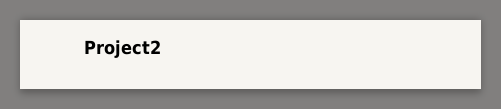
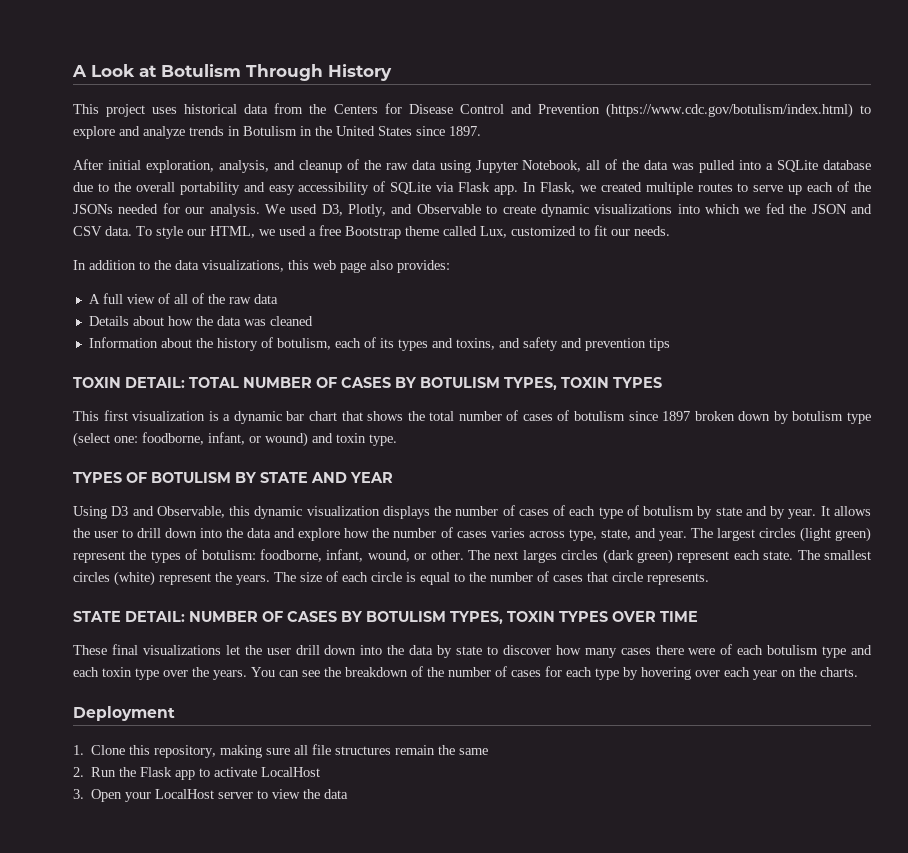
- Project2
+ A Look at Botulism Through History
+ This project uses historical data from the Centers for Disease Control and Prevention (https://www.cdc.gov/botulism/index.html) to explore and analyze trends in Botulism in the United States since 1897.
+ After initial exploration, analysis, and cleanup of the raw data using Jupyter Notebook, all of the data was pulled into a SQLite database due to the overall portability and easy accessibility of SQLite via Flask app. In Flask, we created multiple routes to serve up each of the JSONs needed for our analysis. We used D3, Plotly, and Observable to create dynamic visualizations into which we fed the JSON and CSV data. To style our HTML, we used a free Bootstrap theme called Lux, customized to fit our needs.
+ In addition to the data visualizations, this web page also provides:
+ A full view of all of the raw data
+ Details about how the data was cleaned
+ Information about the history of botulism, each of its types and toxins, and safety and prevention tips
+ TOXIN DETAIL: TOTAL NUMBER OF CASES BY BOTULISM TYPES, TOXIN TYPES
+ This first visualization is a dynamic bar chart that shows the total number of cases of botulism since 1897 broken down by botulism type (select one: foodborne, infant, or wound) and toxin type.
+ TYPES OF BOTULISM BY STATE AND YEAR
+ Using D3 and Observable, this dynamic visualization displays the number of cases of each type of botulism by state and by year. It allows the user to drill down into the data and explore how the number of cases varies across type, state, and year. The largest circles (light green) represent the types of botulism: foodborne, infant, wound, or other. The next larges circles (dark green) represent each state. The smallest circles (white) represent the years. The size of each circle is equal to the number of cases that circle represents.
+ STATE DETAIL: NUMBER OF CASES BY BOTULISM TYPES, TOXIN TYPES OVER TIME
+ These final visualizations let the user drill down into the data by state to discover how many cases there were of each botulism type and each toxin type over the years. You can see the breakdown of the number of cases for each type by hovering over each year on the charts.
+ Deployment
+ 1. Clone this repository, making sure all file structures remain the same
+ 2. Run the Flask app to activate LocalHost
+ 3. Open your LocalHost server to view the data

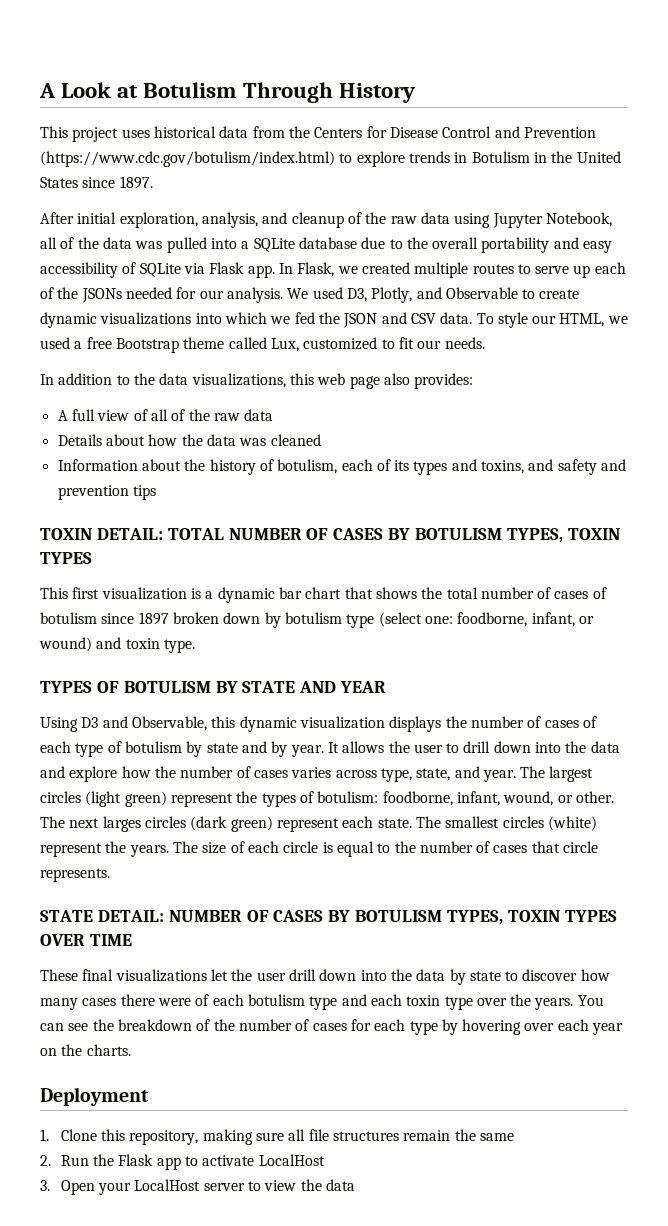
- This project uses historical data from the Centers for Disease Control and Prevention (https://www.cdc.gov/botulism/index.html) to explore and analyze trends in Botulism in the United States since 1897.
+ This project uses historical data from the Centers for Disease Control and Prevention (https://www.cdc.gov/botulism/index.html) to explore trends in Botulism in the United States since 1897.

